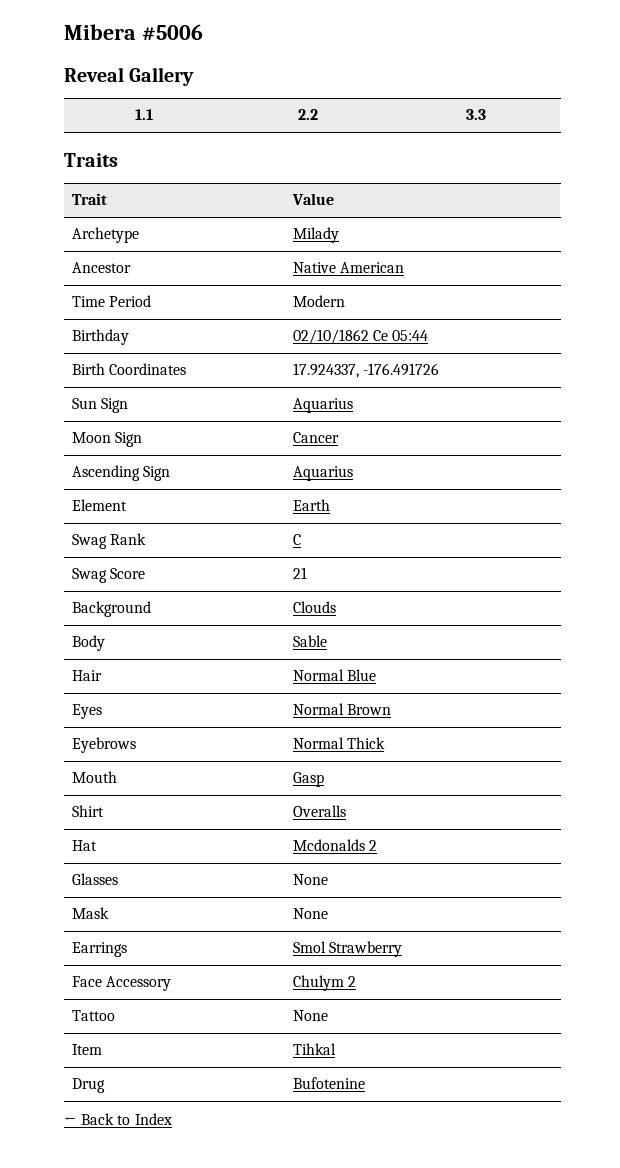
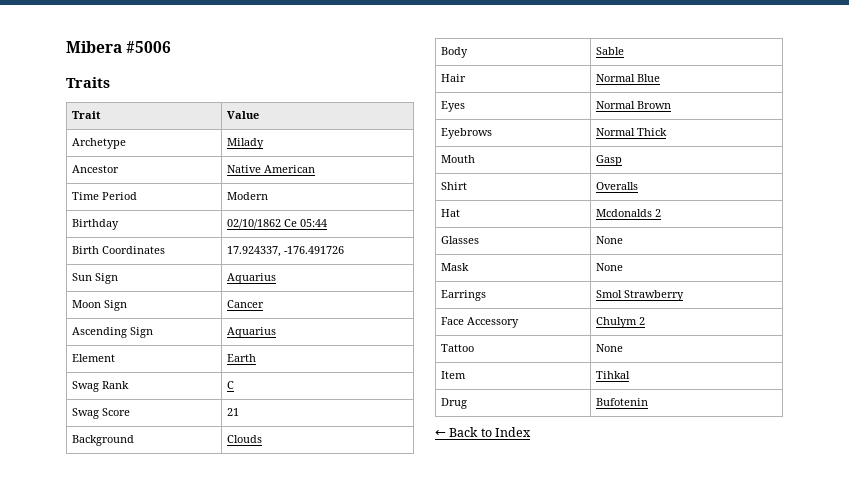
- Reveal Gallery
- 1.1 | 2.2 | 3.3
- Drug | Bufotenine
+ Drug | Bufotenin

